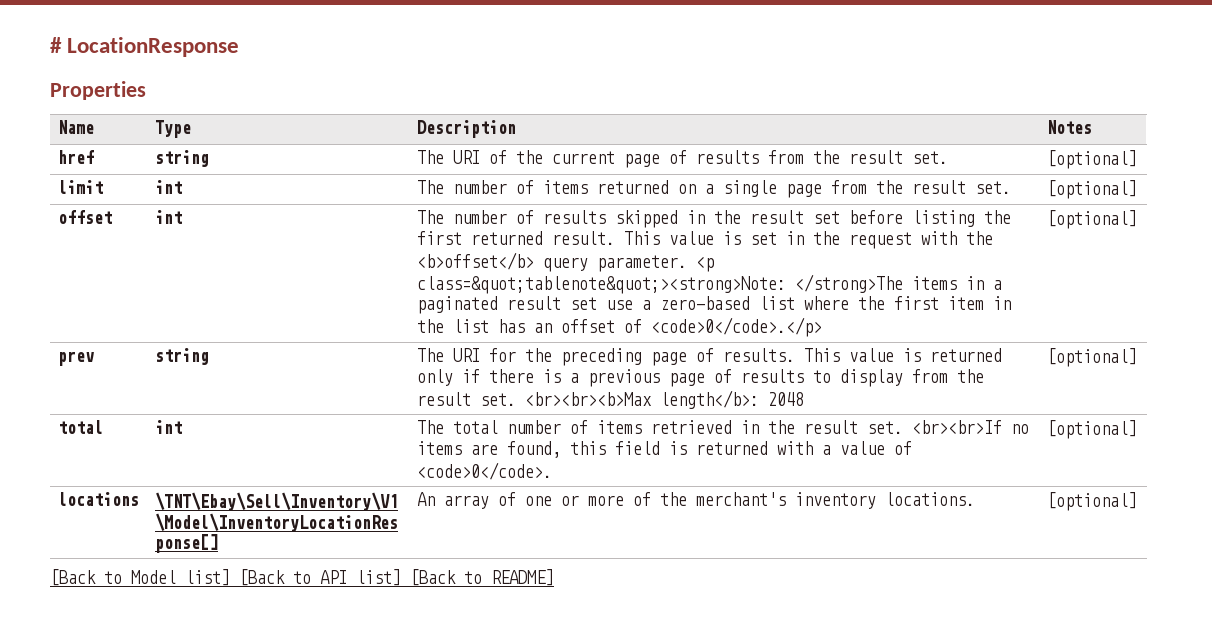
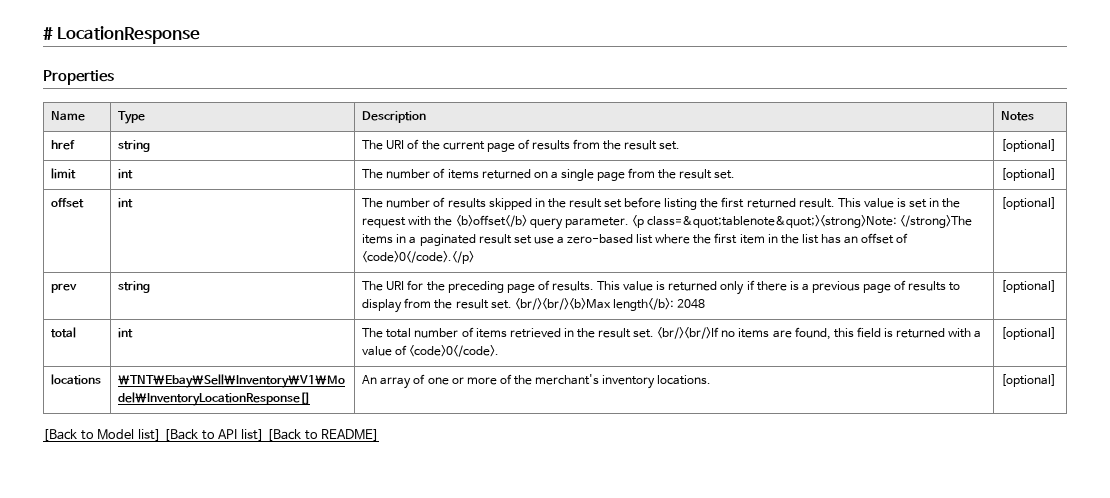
- prev | string | The URI for the preceding page of results. This value is returned only if there is a previous page of results to display from the result set. <br><br><b>Max length</b>: 2048 | [optional]
+ prev | string | The URI for the preceding page of results. This value is returned only if there is a previous page of results to display from the result set. <br/><br/><b>Max length</b>: 2048 | [optional]
- total | int | The total number of items retrieved in the result set. <br><br>If no items are found, this field is returned with a value of <code>0</code>. | [optional]
+ total | int | The total number of items retrieved in the result set. <br/><br/>If no items are found, this field is returned with a value of <code>0</code>. | [optional]

